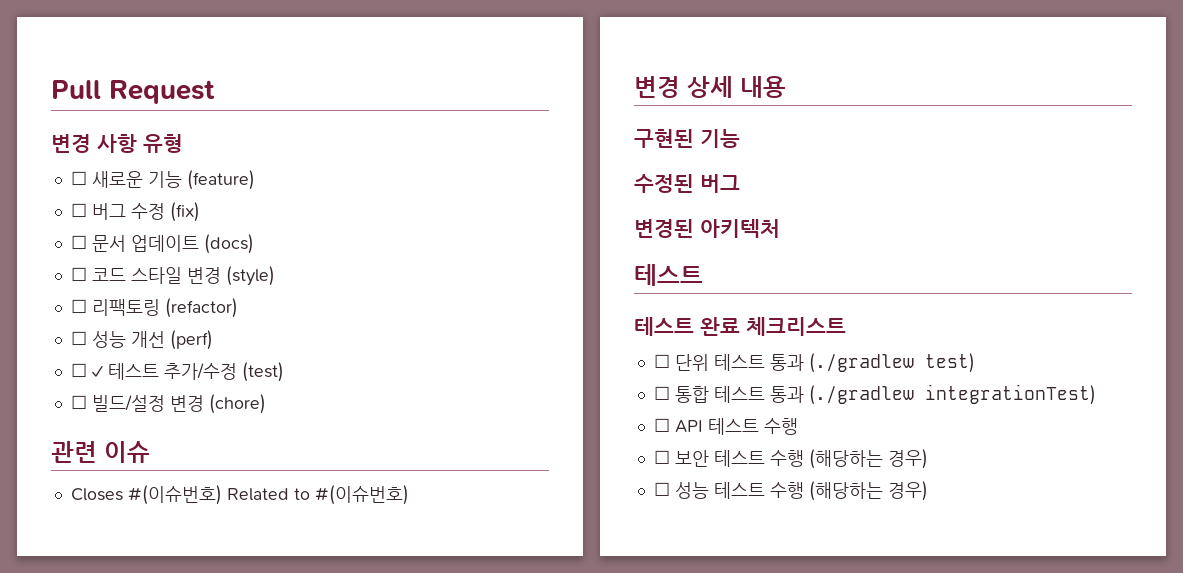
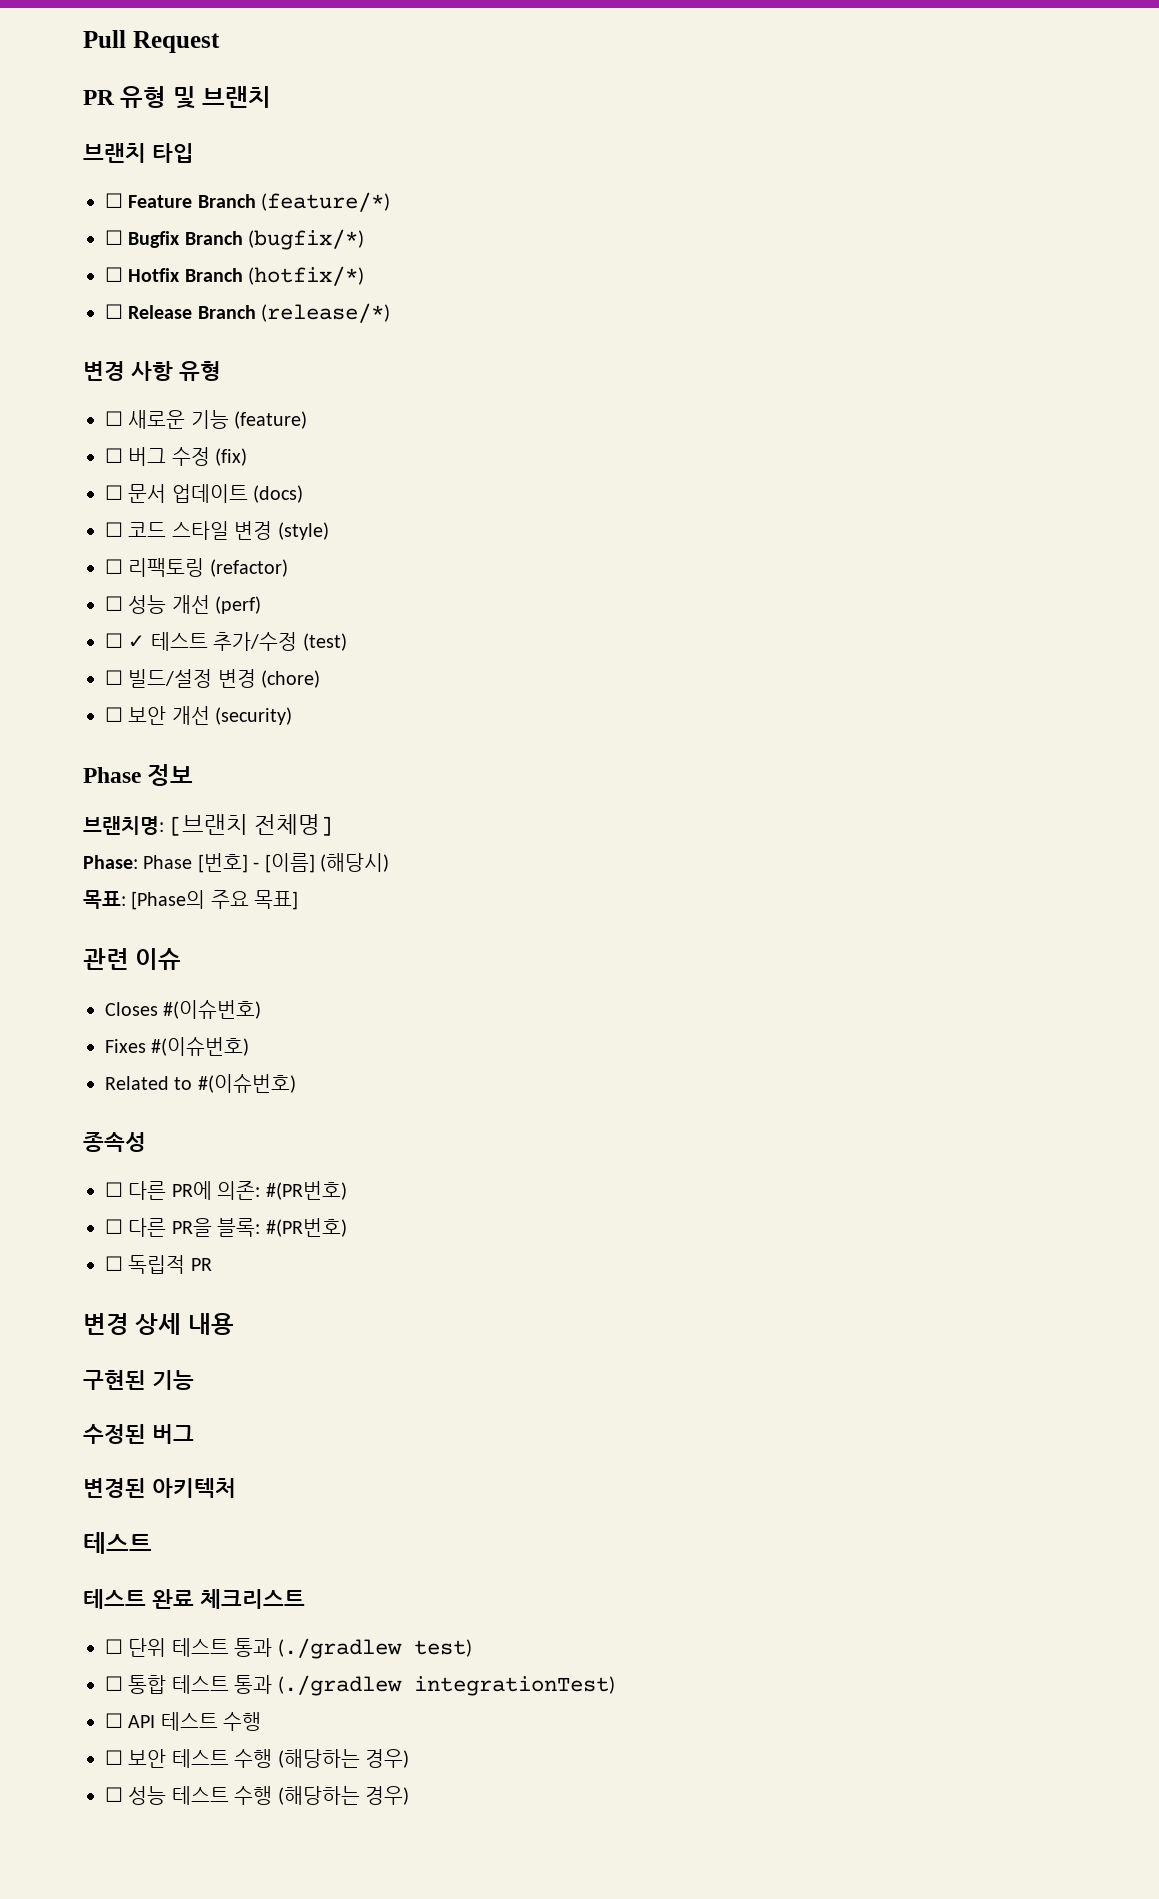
+ PR 유형 및 브랜치
+ 브랜치 타입
+ ☐ Feature Branch (feature/*)
+ ☐ Bugfix Branch (bugfix/*)
+ ☐ Hotfix Branch (hotfix/*)
+ ☐ Release Branch (release/*)
+ ☐ 보안 개선 (security)
+ Phase 정보
+ 브랜치명: [브랜치 전체명]
+ Phase: Phase [번호] - [이름] (해당시)
+ 목표: [Phase의 주요 목표]
- Closes #(이슈번호) Related to #(이슈번호)
+ Closes #(이슈번호)
+ Fixes #(이슈번호)
+ Related to #(이슈번호)
+ 종속성
+ ☐ 다른 PR에 의존: #(PR번호)
+ ☐ 다른 PR을 블록: #(PR번호)
+ ☐ 독립적 PR

